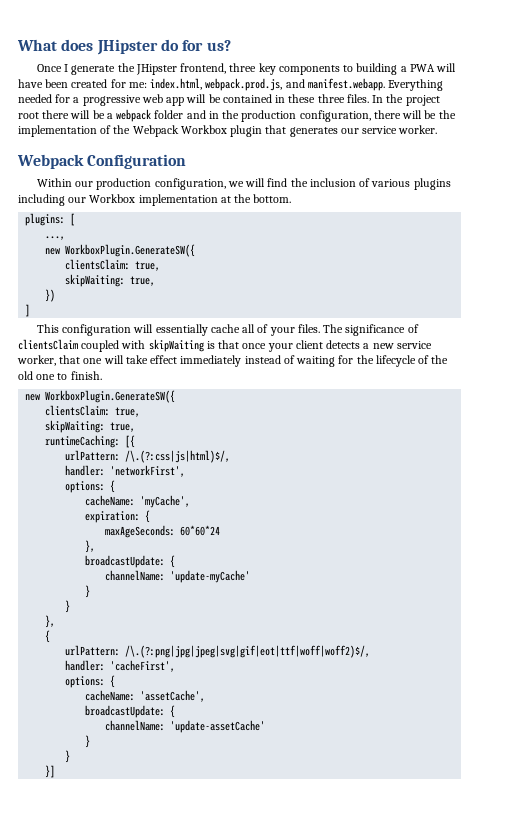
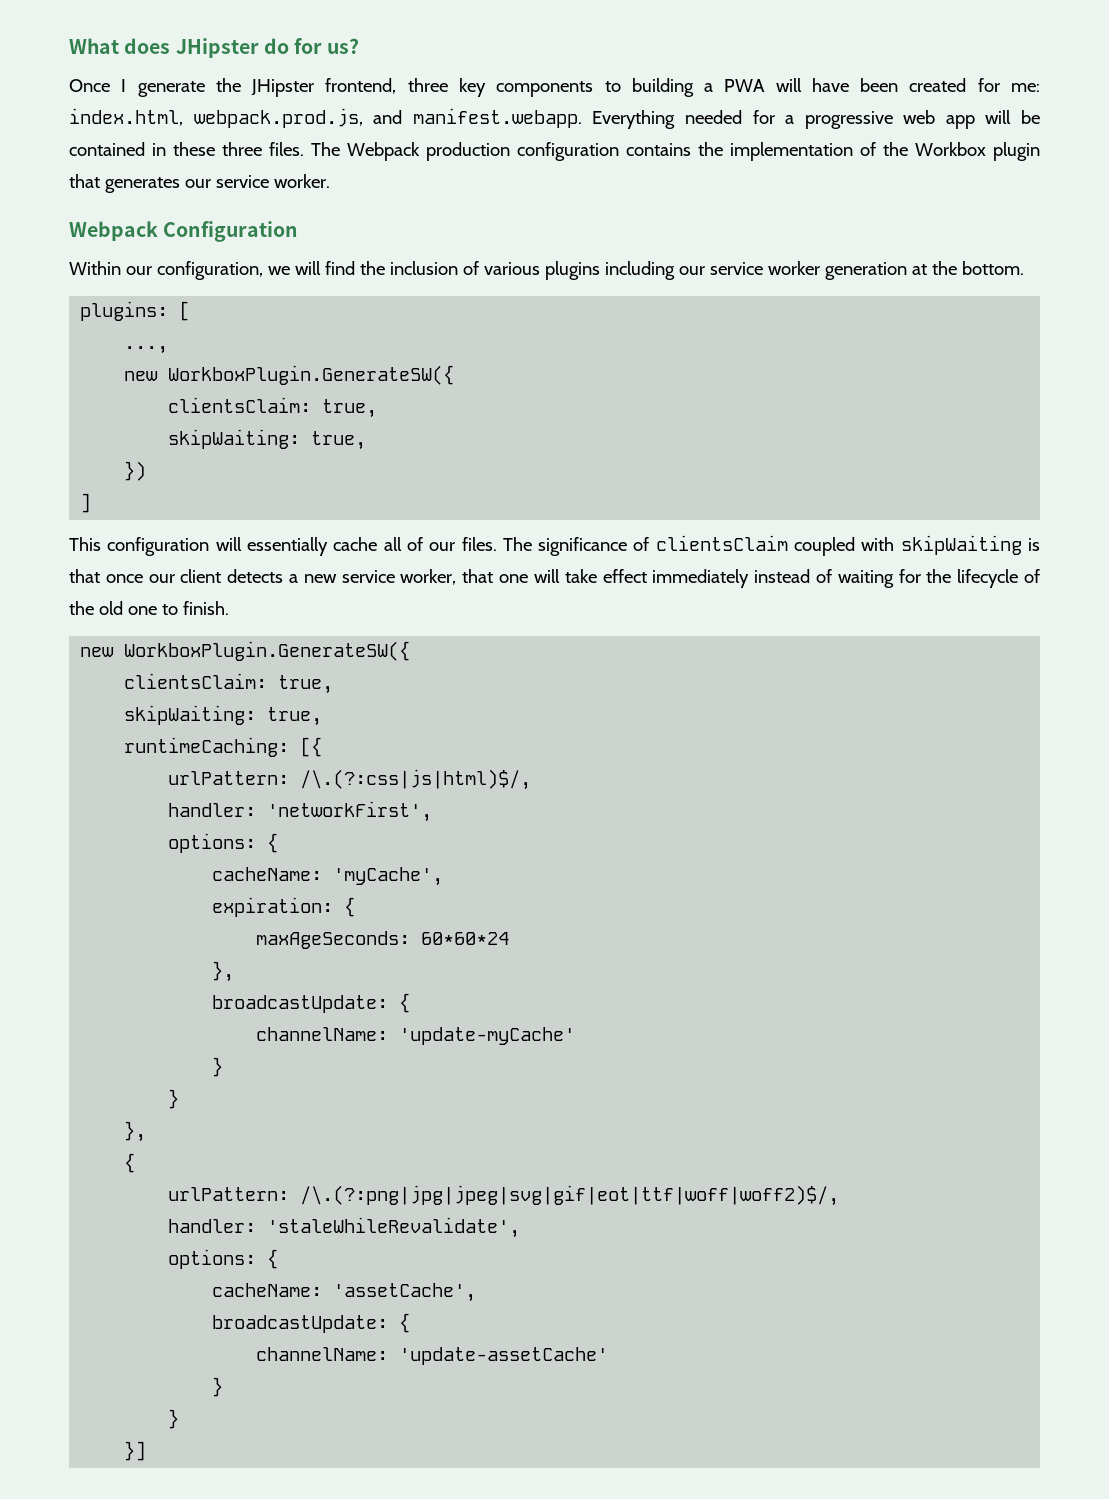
- In the project root there will be a webpack folder and in the production configuration, there will be the implementation of the Webpack Workbox plugin that generates our service worker.
+ The Webpack production configuration contains the implementation of the Workbox plugin that generates our service worker.
- Within our production configuration, we will find the inclusion of various plugins including our Workbox implementation at the bottom.
+ Within our configuration, we will find the inclusion of various plugins including our service worker generation at the bottom.
- This configuration will essentially cache all of your files.
+ This configuration will essentially cache all of our files.
- The significance of clientsClaim coupled with skipWaiting is that once your client detects a new service worker, that one will take effect immediately instead of waiting for the lifecycle of the old one to finish.
+ The significance of clientsClaim coupled with skipWaiting is that once our client detects a new service worker, that one will take effect immediately instead of waiting for the lifecycle of the old one to finish.
- handler: 'cacheFirst',
+ handler: 'staleWhileRevalidate',

